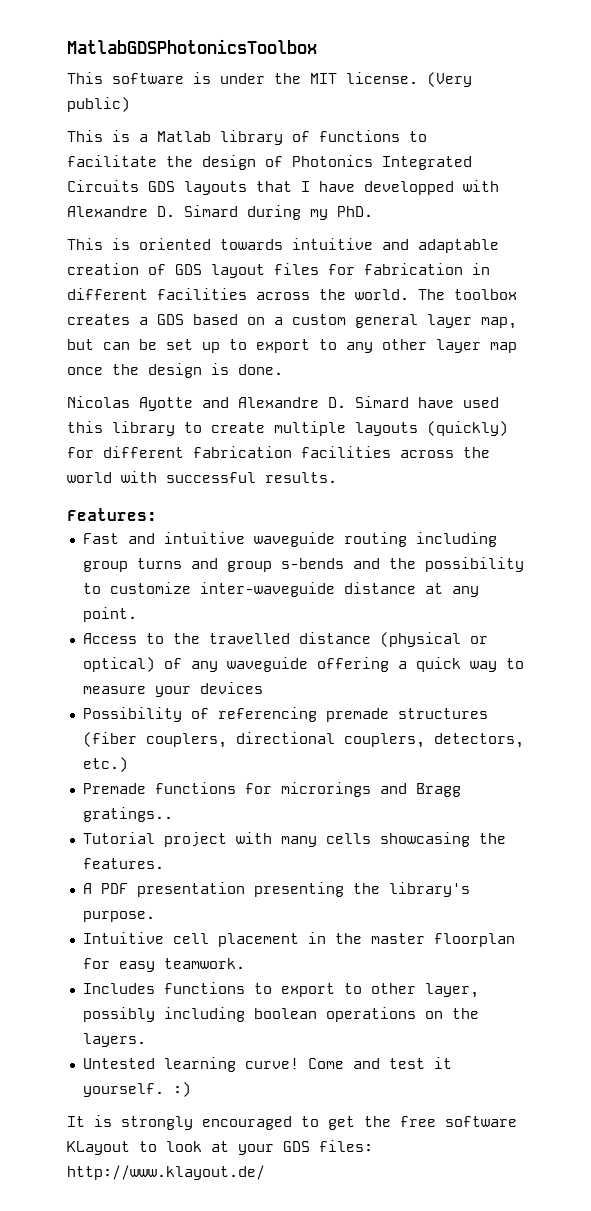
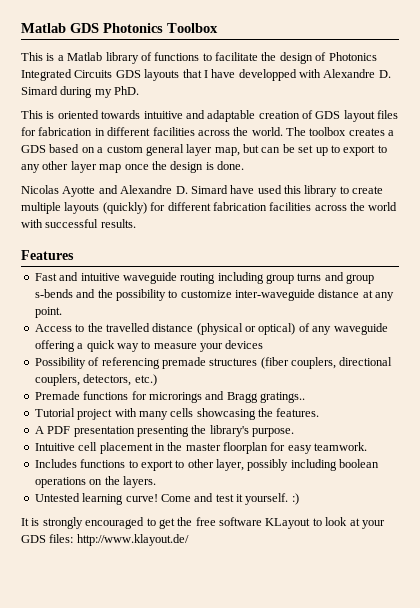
- MatlabGDSPhotonicsToolbox
- This software is under the MIT license. (Very public)
+ Matlab GDS Photonics Toolbox
- Features:
+ Features

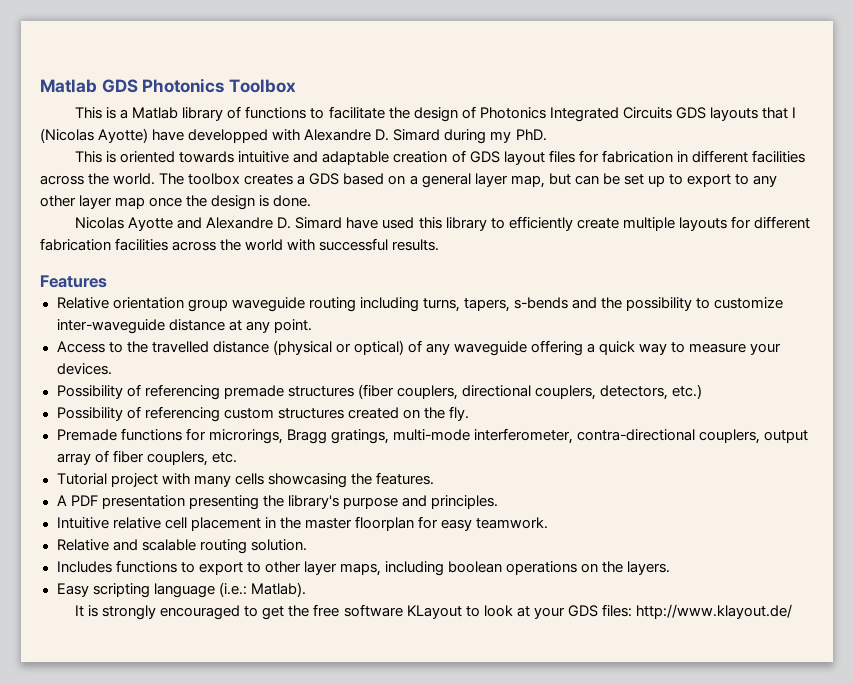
- This is a Matlab library of functions to facilitate the design of Photonics Integrated Circuits GDS layouts that I have developped with Alexandre D. Simard during my PhD.
+ This is a Matlab library of functions to facilitate the design of Photonics Integrated Circuits GDS layouts that I (Nicolas Ayotte) have developped with Alexandre D. Simard during my PhD.
- The toolbox creates a GDS based on a custom general layer map, but can be set up to export to any other layer map once the design is done.
+ The toolbox creates a GDS based on a general layer map, but can be set up to export to any other layer map once the design is done.
- Nicolas Ayotte and Alexandre D. Simard have used this library to create multiple layouts (quickly) for different fabrication facilities across the world with successful results.
+ Nicolas Ayotte and Alexandre D. Simard have used this library to efficiently create multiple layouts for different fabrication facilities across the world with successful results.
- Fast and intuitive waveguide routing including group turns and group s-bends and the possibility to customize inter-waveguide distance at any point.
+ Relative orientation group waveguide routing including turns, tapers, s-bends and the possibility to customize inter-waveguide distance at any point.
- Access to the travelled distance (physical or optical) of any waveguide offering a quick way to measure your devices
+ Access to the travelled distance (physical or optical) of any waveguide offering a quick way to measure your devices.
- Premade functions for microrings and Bragg gratings..
+ Possibility of referencing custom structures created on the fly.
+ Premade functions for microrings, Bragg gratings, multi-mode interferometer, contra-directional couplers, output array of fiber couplers, etc.
- A PDF presentation presenting the library's purpose.
+ A PDF presentation presenting the library's purpose and principles.
- Intuitive cell placement in the master floorplan for easy teamwork.
+ Intuitive relative cell placement in the master floorplan for easy teamwork.
+ Relative and scalable routing solution.
- Includes functions to export to other layer, possibly including boolean operations on the layers.
+ Includes functions to export to other layer maps, including boolean operations on the layers.
- Untested learning curve! Come and test it yourself. :)
+ Easy scripting language (i.e.: Matlab).

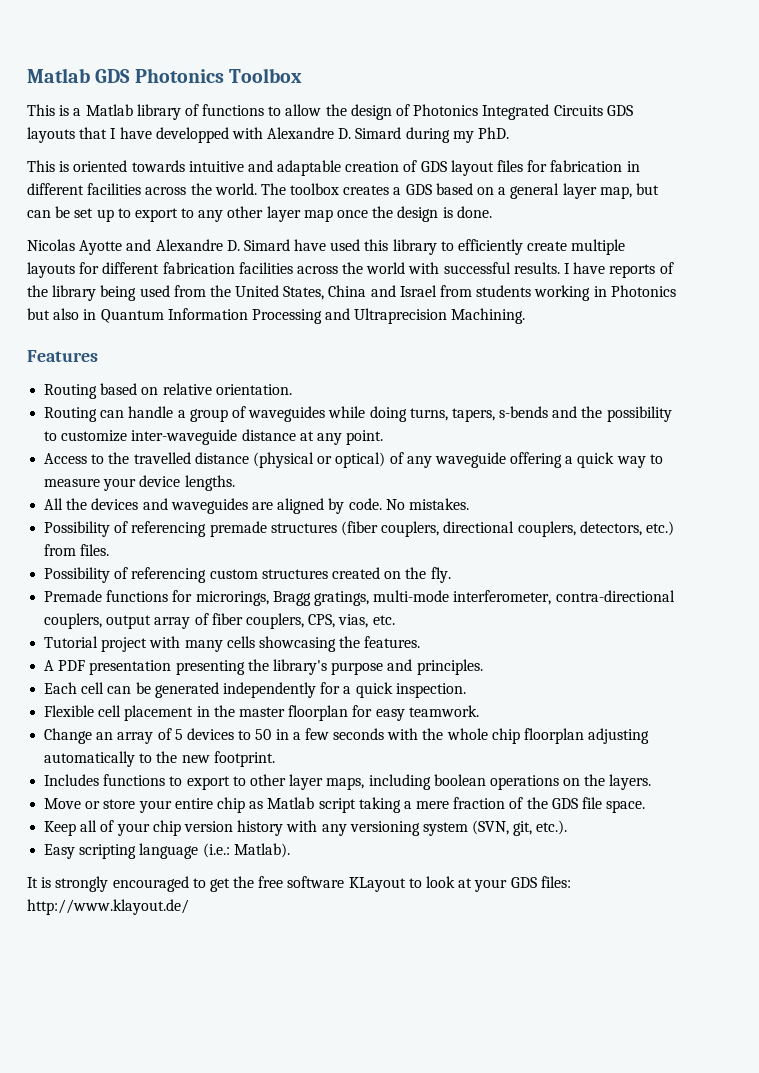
- This is a Matlab library of functions to facilitate the design of Photonics Integrated Circuits GDS layouts that I (Nicolas Ayotte) have developped with Alexandre D. Simard during my PhD.
+ This is a Matlab library of functions to allow the design of Photonics Integrated Circuits GDS layouts that I have developped with Alexandre D. Simard during my PhD.
- Nicolas Ayotte and Alexandre D. Simard have used this library to efficiently create multiple layouts for different fabrication facilities across the world with successful results.
+ Nicolas Ayotte and Alexandre D. Simard have used this library to efficiently create multiple layouts for different fabrication facilities across the world with successful results. I have reports of the library being used from the United States, China and Israel from students working in Photonics but also in Quantum Information Processing and Ultraprecision Machining.
  Features
- Relative orientation group waveguide routing including turns, tapers, s-bends and the possibility to customize inter-waveguide distance at any point.
+ Routing based on relative orientation.
+ Routing can handle a group of waveguides while doing turns, tapers, s-bends and the possibility to customize inter-waveguide distance at any point.
- Access to the travelled distance (physical or optical) of any waveguide offering a quick way to measure your devices.
+ Access to the travelled distance (physical or optical) of any waveguide offering a quick way to measure your device lengths.
+ All the devices and waveguides are aligned by code. No mistakes.
- Possibility of referencing premade structures (fiber couplers, directional couplers, detectors, etc.)
+ Possibility of referencing premade structures (fiber couplers, directional couplers, detectors, etc.) from files.
- Premade functions for microrings, Bragg gratings, multi-mode interferometer, contra-directional couplers, output array of fiber couplers, etc.
+ Premade functions for microrings, Bragg gratings, multi-mode interferometer, contra-directional couplers, output array of fiber couplers, CPS, vias, etc.
- Intuitive relative cell placement in the master floorplan for easy teamwork.
+ Each cell can be generated independently for a quick inspection.
+ Flexible cell placement in the master floorplan for easy teamwork.
- Relative and scalable routing solution.
+ Change an array of 5 devices to 50 in a few seconds with the whole chip floorplan adjusting automatically to the new footprint.
+ Move or store your entire chip as Matlab script taking a mere fraction of the GDS file space.
+ Keep all of your chip version history with any versioning system (SVN, git, etc.).

